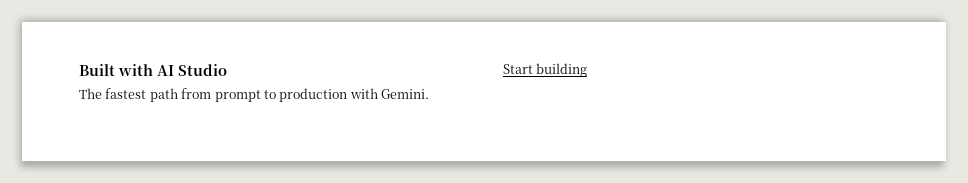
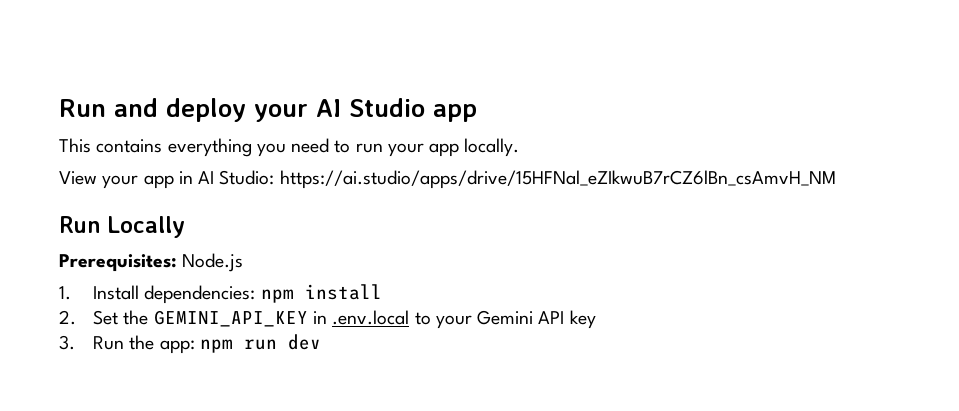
- Built with AI Studio
- The fastest path from prompt to production with Gemini.
- Start building
+ Run and deploy your AI Studio app
+ This contains everything you need to run your app locally.
+ View your app in AI Studio: https://ai.studio/apps/drive/15HFNal_eZIkwuB7rCZ6lBn_csAmvH_NM
+ Run Locally
+ Prerequisites: Node.js
+ 1. Install dependencies: npm install
+ 2. Set the GEMINI_API_KEY in .env.local to your Gemini API key
+ 3. Run the app: npm run dev

